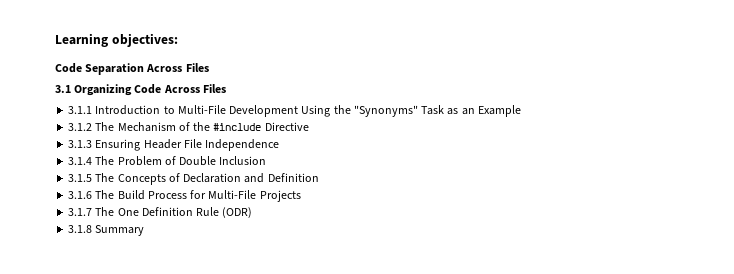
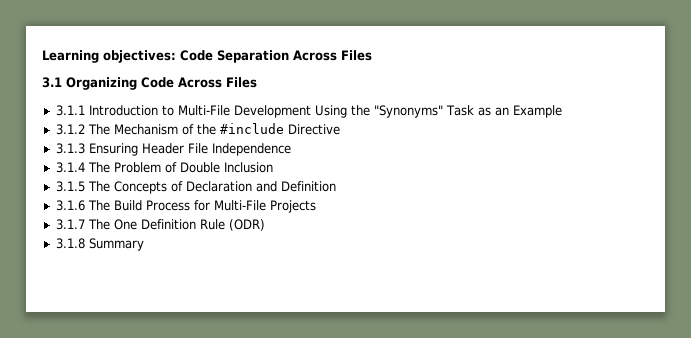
- Learning objectives:
- Code Separation Across Files
+ Learning objectives: Code Separation Across Files

